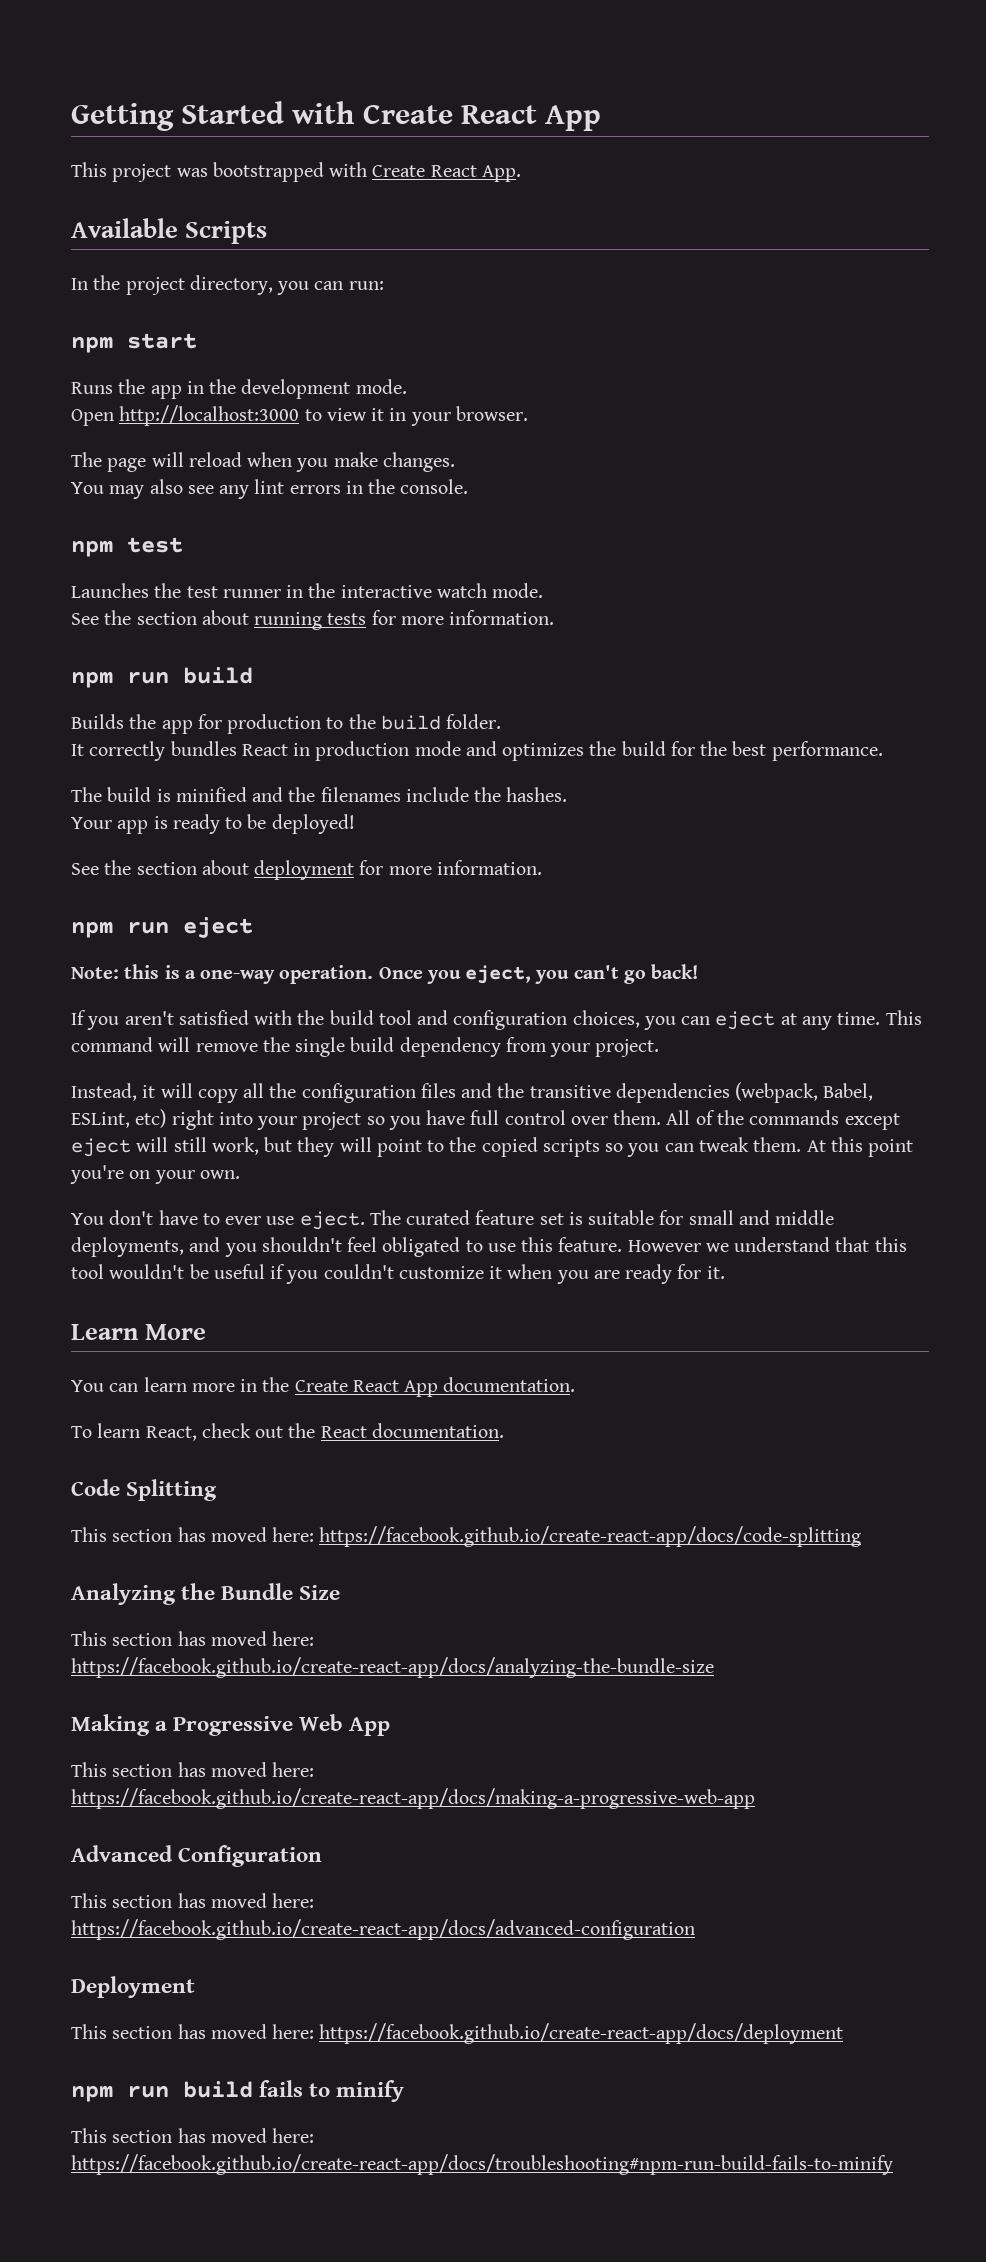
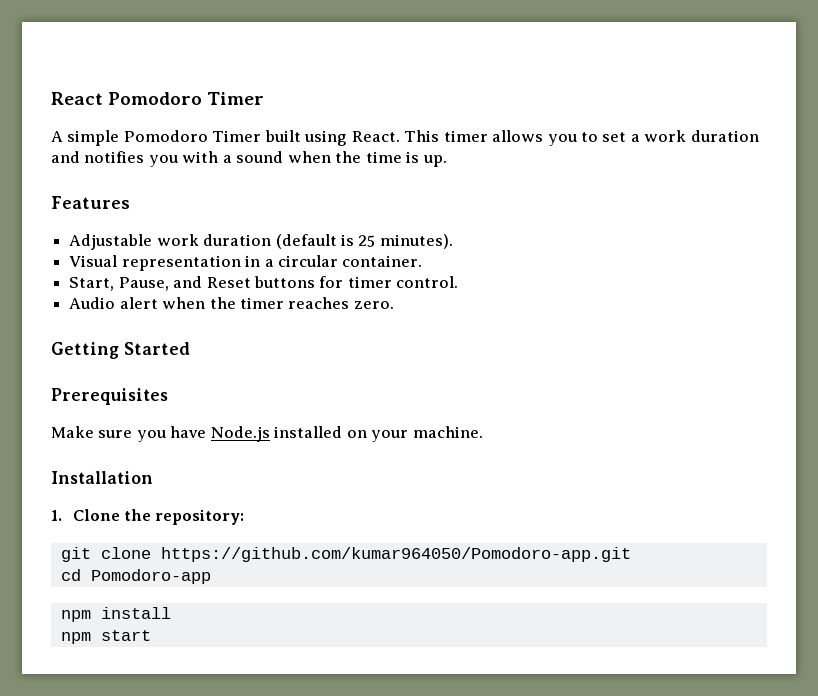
- Getting Started with Create React App
- This project was bootstrapped with Create React App.
- Available Scripts
- In the project directory, you can run:
+ React Pomodoro Timer
+ A simple Pomodoro Timer built using React. This timer allows you to set a work duration and notifies you with a sound when the time is up.
+ Features
+ Adjustable work duration (default is 25 minutes).
+ Visual representation in a circular container.
+ Start, Pause, and Reset buttons for timer control.
+ Audio alert when the timer reaches zero.
+ Getting Started
+ Prerequisites
+ Make sure you have Node.js installed on your machine.
+ Installation
+ 1. Clone the repository:
+ git clone https://github.com/kumar964050/Pomodoro-app.git
+ cd Pomodoro-app
+ npm install
  npm start
- Runs the app in the development mode.
- Open http://localhost:3000 to view it in your browser.
- The page will reload when you make changes.
- You may also see any lint errors in the console.
- npm test
- Launches the test runner in the interactive watch mode.
- See the section about running tests for more information.
- npm run build
- Builds the app for production to the build folder.
- It correctly bundles React in production mode and optimizes the build for the best performance.
- The build is minified and the filenames include the hashes.
- Your app is ready to be deployed!
- See the section about deployment for more information.
- npm run eject
- Note: this is a one-way operation. Once you eject, you can't go back!
- If you aren't satisfied with the build tool and configuration choices, you can eject at any time. This command will remove the single build dependency from your project.
- Instead, it will copy all the configuration files and the transitive dependencies (webpack, Babel, ESLint, etc) right into your project so you have full control over them. All of the commands except eject will still work, but they will point to the copied scripts so you can tweak them. At this point you're on your own.
- You don't have to ever use eject. The curated feature set is suitable for small and middle deployments, and you shouldn't feel obligated to use this feature. However we understand that this tool wouldn't be useful if you couldn't customize it when you are ready for it.
- Learn More
- You can learn more in the Create React App documentation.
- To learn React, check out the React documentation.
- Code Splitting
- This section has moved here: https://facebook.github.io/create-react-app/docs/code-splitting
- Analyzing the Bundle Size
- This section has moved here: https://facebook.github.io/create-react-app/docs/analyzing-the-bundle-size
- Making a Progressive Web App
- This section has moved here: https://facebook.github.io/create-react-app/docs/making-a-progressive-web-app
- Advanced Configuration
- This section has moved here: https://facebook.github.io/create-react-app/docs/advanced-configuration
- Deployment
- This section has moved here: https://facebook.github.io/create-react-app/docs/deployment
- npm run build fails to minify
- This section has moved here: https://facebook.github.io/create-react-app/docs/troubleshooting#npm-run-build-fails-to-minify

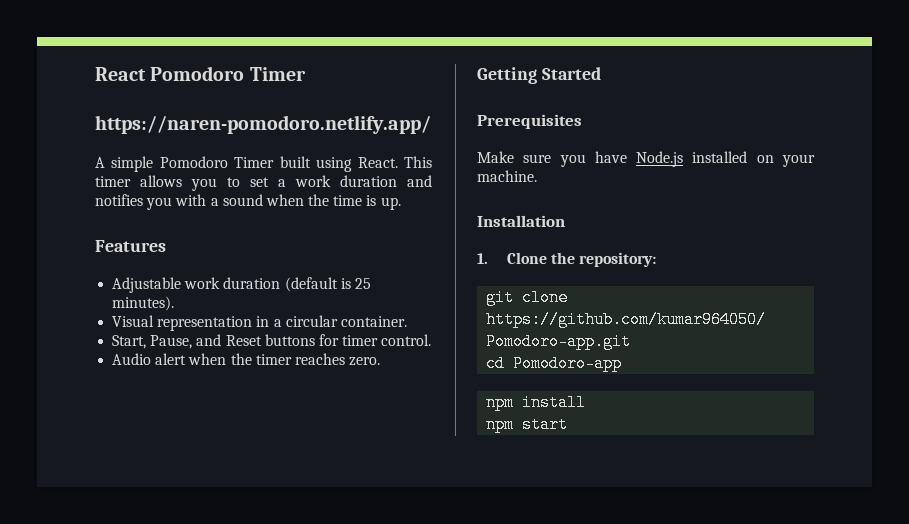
+ https://naren-pomodoro.netlify.app/

